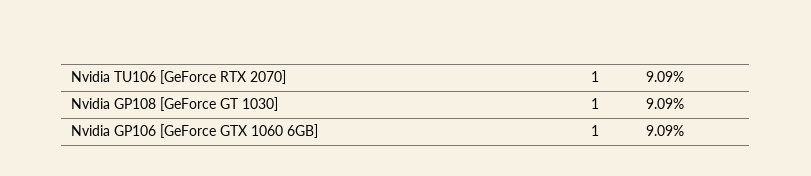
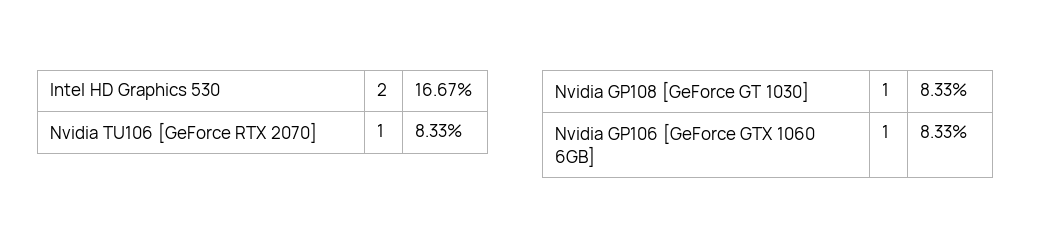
+ Intel HD Graphics 530 | 2 | 16.67%
- Nvidia TU106 [GeForce RTX 2070] | 1 | 9.09%
+ Nvidia TU106 [GeForce RTX 2070] | 1 | 8.33%
- Nvidia GP108 [GeForce GT 1030] | 1 | 9.09%
+ Nvidia GP108 [GeForce GT 1030] | 1 | 8.33%
- Nvidia GP106 [GeForce GTX 1060 6GB] | 1 | 9.09%
+ Nvidia GP106 [GeForce GTX 1060 6GB] | 1 | 8.33%

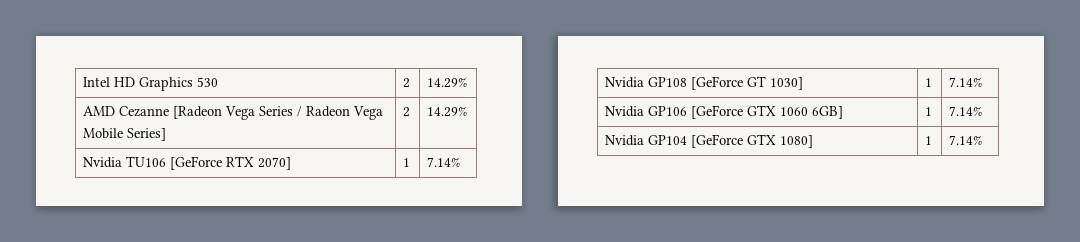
- Intel HD Graphics 530 | 2 | 16.67%
+ Intel HD Graphics 530 | 2 | 14.29%
+ AMD Cezanne [Radeon Vega Series / Radeon Vega Mobile Series] | 2 | 14.29%
- Nvidia TU106 [GeForce RTX 2070] | 1 | 8.33%
+ Nvidia TU106 [GeForce RTX 2070] | 1 | 7.14%
- Nvidia GP108 [GeForce GT 1030] | 1 | 8.33%
+ Nvidia GP108 [GeForce GT 1030] | 1 | 7.14%
- Nvidia GP106 [GeForce GTX 1060 6GB] | 1 | 8.33%
+ Nvidia GP106 [GeForce GTX 1060 6GB] | 1 | 7.14%
+ Nvidia GP104 [GeForce GTX 1080] | 1 | 7.14%

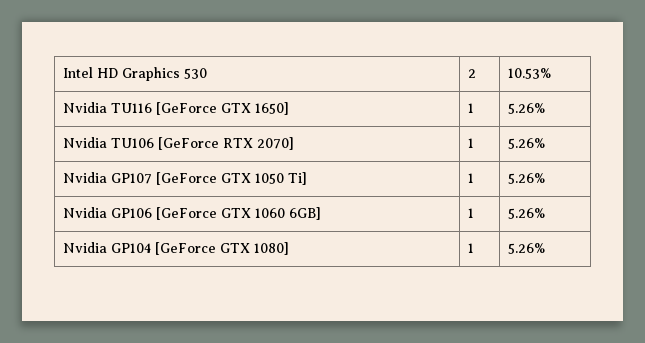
- Intel HD Graphics 530 | 2 | 14.29%
- AMD Cezanne [Radeon Vega Series / Radeon Vega Mobile Series] | 2 | 14.29%
+ Intel HD Graphics 530 | 2 | 10.53%
+ Nvidia TU116 [GeForce GTX 1650] | 1 | 5.26%
- Nvidia TU106 [GeForce RTX 2070] | 1 | 7.14%
- Nvidia GP108 [GeForce GT 1030] | 1 | 7.14%
+ Nvidia TU106 [GeForce RTX 2070] | 1 | 5.26%
+ Nvidia GP107 [GeForce GTX 1050 Ti] | 1 | 5.26%
- Nvidia GP106 [GeForce GTX 1060 6GB] | 1 | 7.14%
+ Nvidia GP106 [GeForce GTX 1060 6GB] | 1 | 5.26%
- Nvidia GP104 [GeForce GTX 1080] | 1 | 7.14%
+ Nvidia GP104 [GeForce GTX 1080] | 1 | 5.26%

